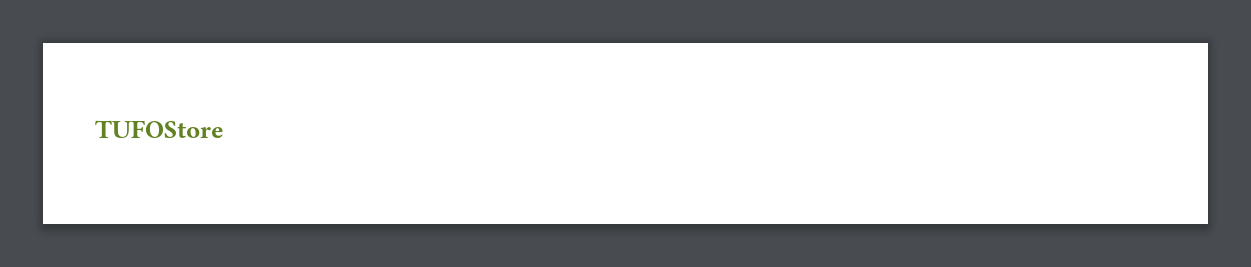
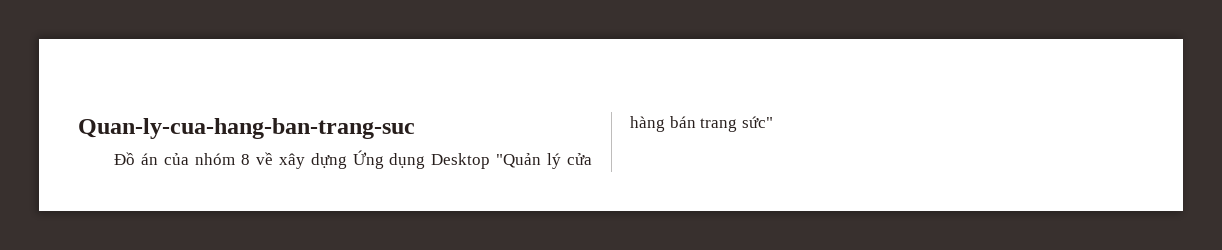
- TUFOStore
+ Quan-ly-cua-hang-ban-trang-suc
+ Đồ án của nhóm 8 về xây dựng Ứng dụng Desktop "Quản lý cửa hàng bán trang sức"

